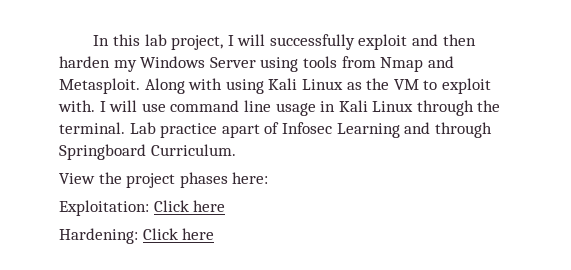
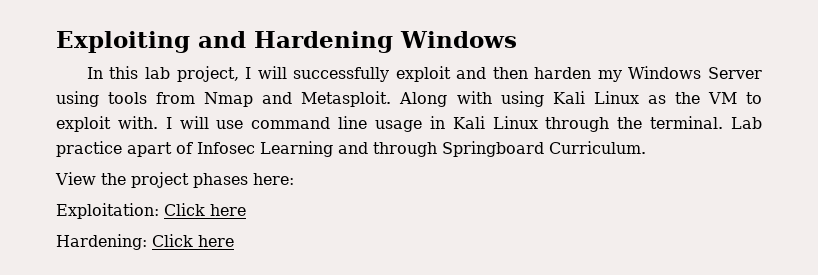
+ Exploiting and Hardening Windows

